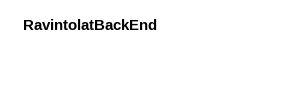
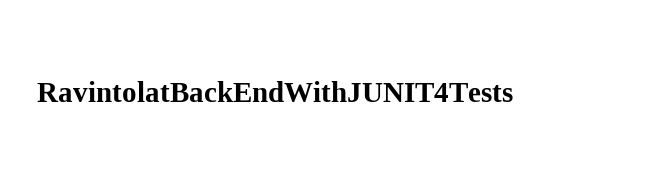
- RavintolatBackEnd
+ RavintolatBackEndWithJUNIT4Tests

